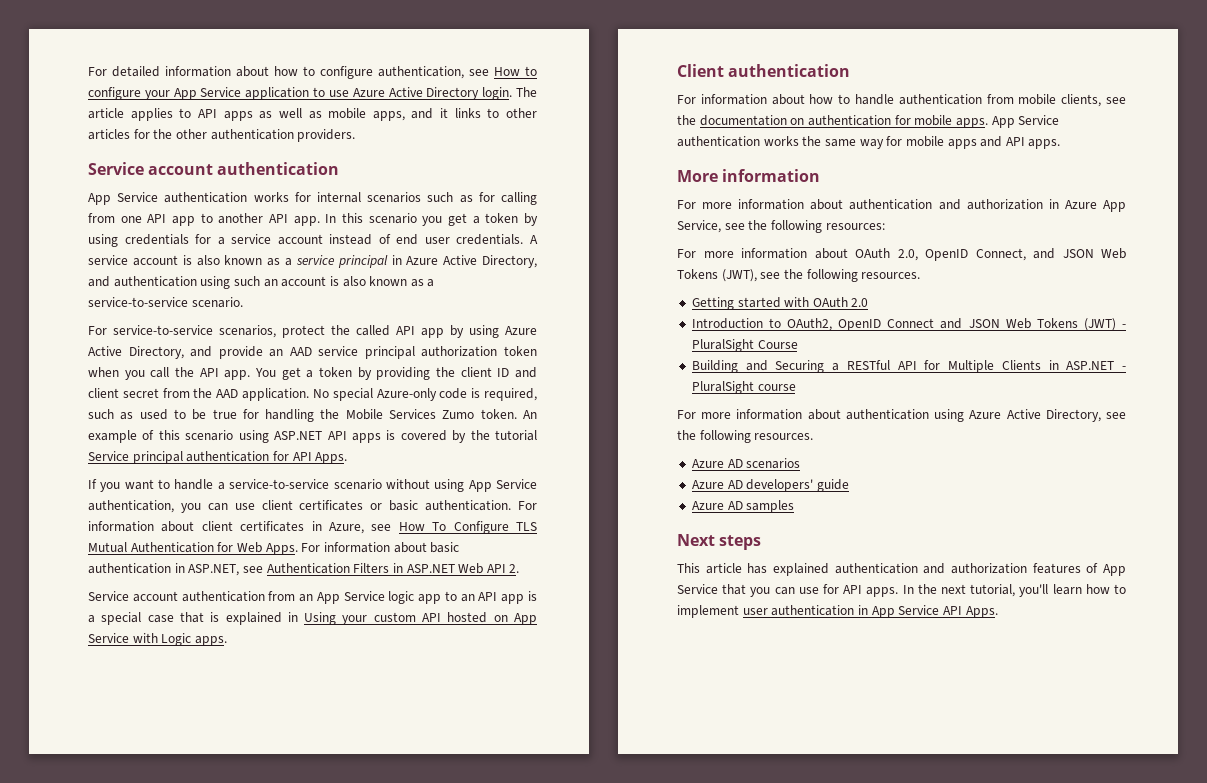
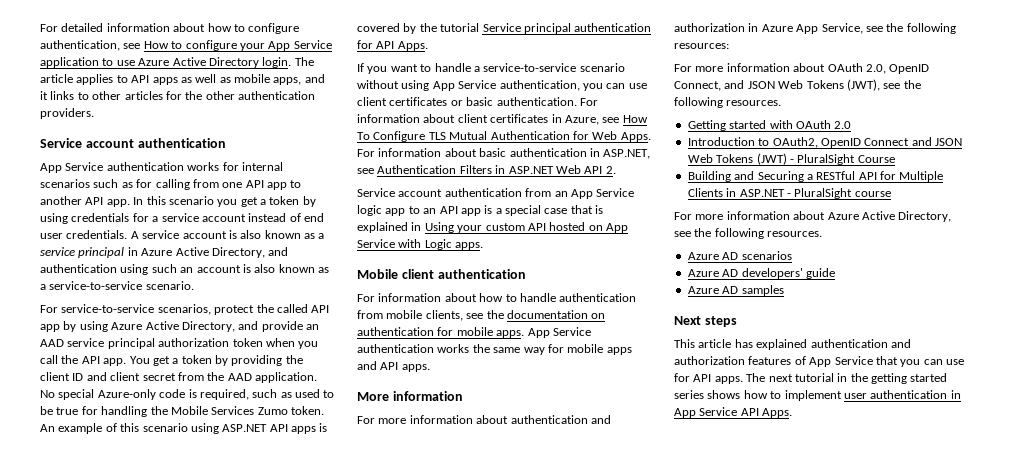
- Client authentication
+ Mobile client authentication
- For more information about authentication using Azure Active Directory, see the following resources.
+ For more information about Azure Active Directory, see the following resources.
- In the next tutorial, you'll learn how to implement user authentication in App Service API Apps.
+ The next tutorial in the getting started series shows how to implement user authentication in App Service API Apps.

